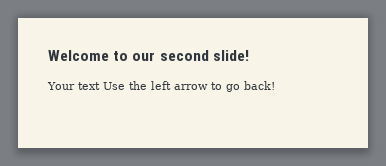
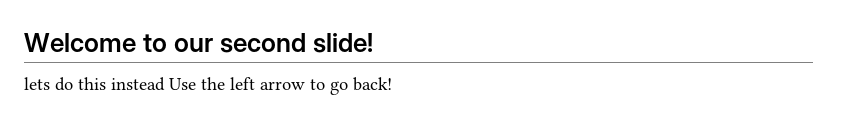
- Your text Use the left arrow to go back!
+ lets do this instead Use the left arrow to go back!

